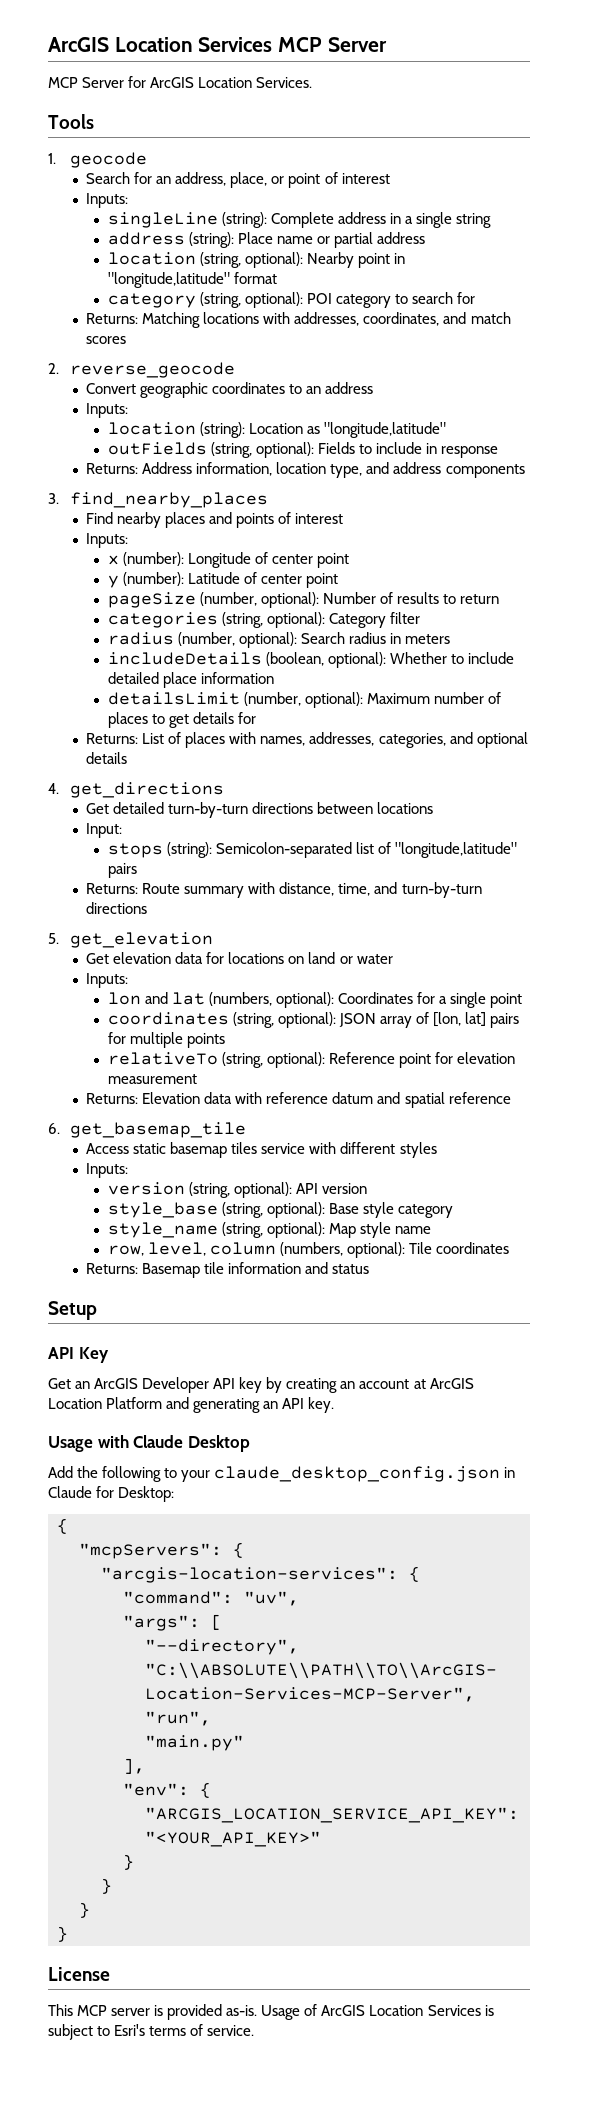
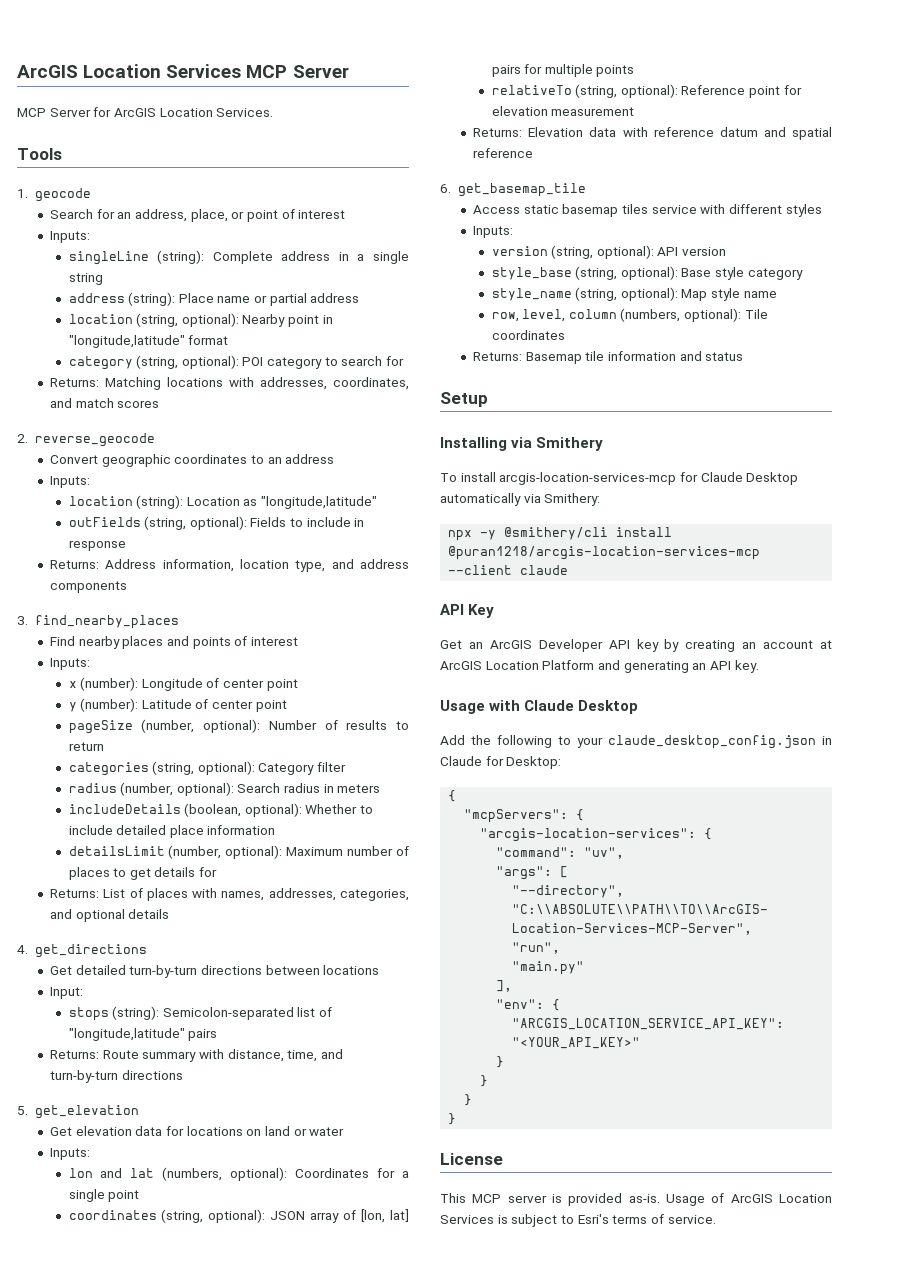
+ Installing via Smithery
+ To install arcgis-location-services-mcp for Claude Desktop automatically via Smithery:
+ npx -y @smithery/cli install @puran1218/arcgis-location-services-mcp --client claude

